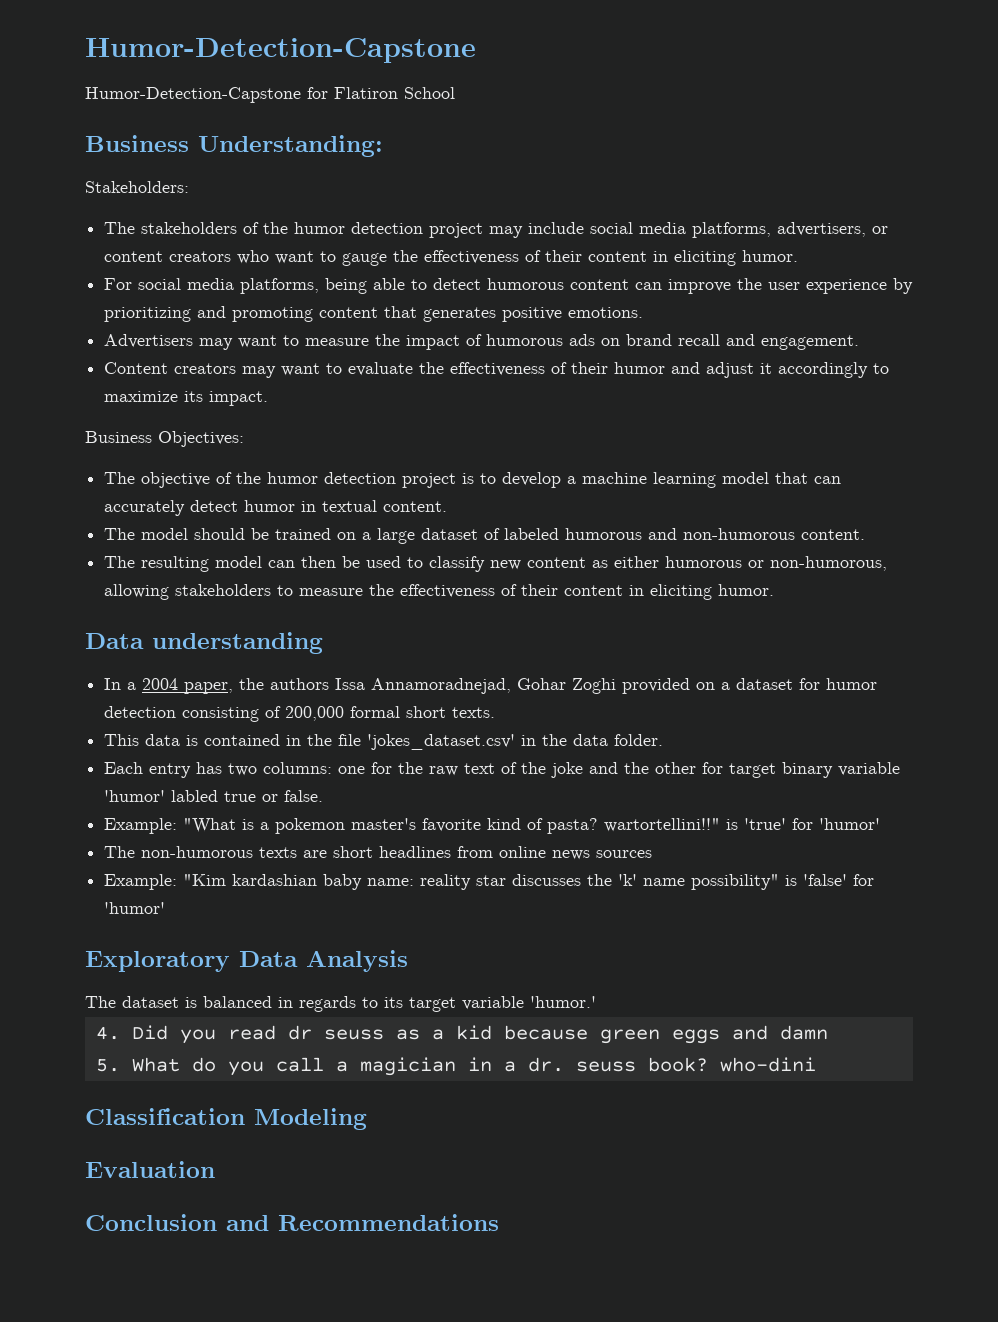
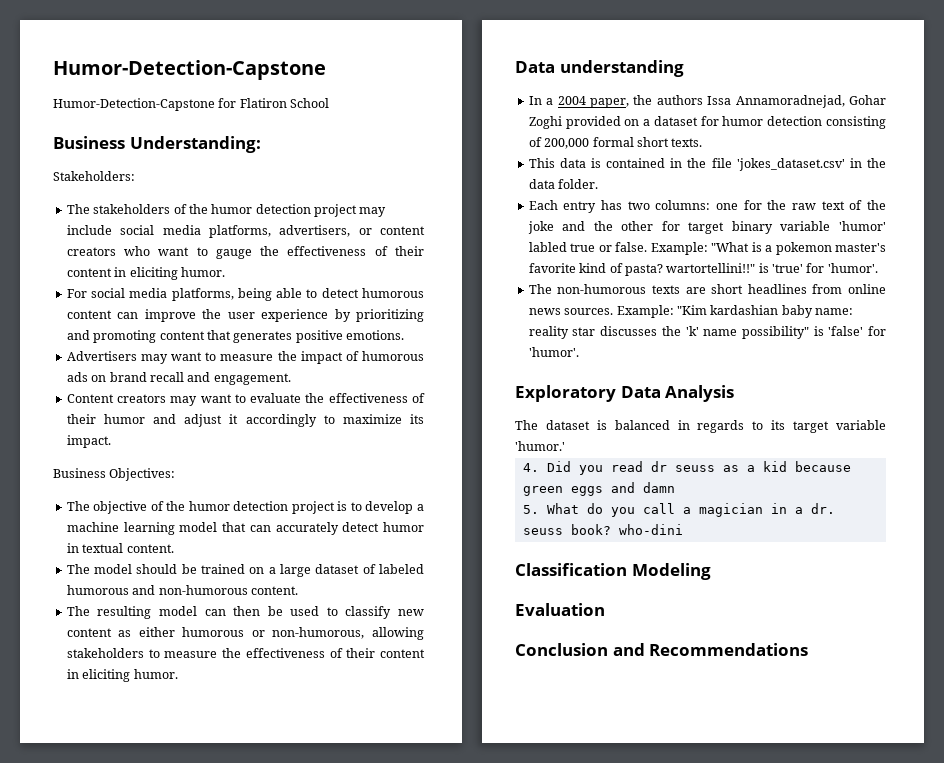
- Each entry has two columns: one for the raw text of the joke and the other for target binary variable 'humor' labled true or false.
- Example: "What is a pokemon master's favorite kind of pasta? wartortellini!!" is 'true' for 'humor'
+ Each entry has two columns: one for the raw text of the joke and the other for target binary variable 'humor' labled true or false. Example: "What is a pokemon master's favorite kind of pasta? wartortellini!!" is 'true' for 'humor'.
- The non-humorous texts are short headlines from online news sources
- Example: "Kim kardashian baby name: reality star discusses the 'k' name possibility" is 'false' for 'humor'
+ The non-humorous texts are short headlines from online news sources. Example: "Kim kardashian baby name: reality star discusses the 'k' name possibility" is 'false' for 'humor'.

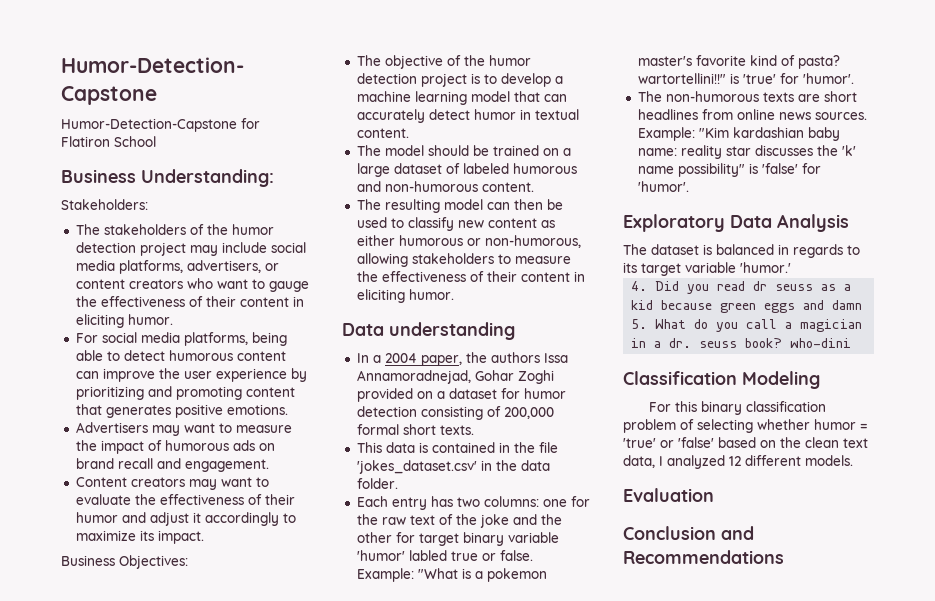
+ For this binary classification problem of selecting whether humor = 'true' or 'false' based on the clean text data, I analyzed 12 different models.

